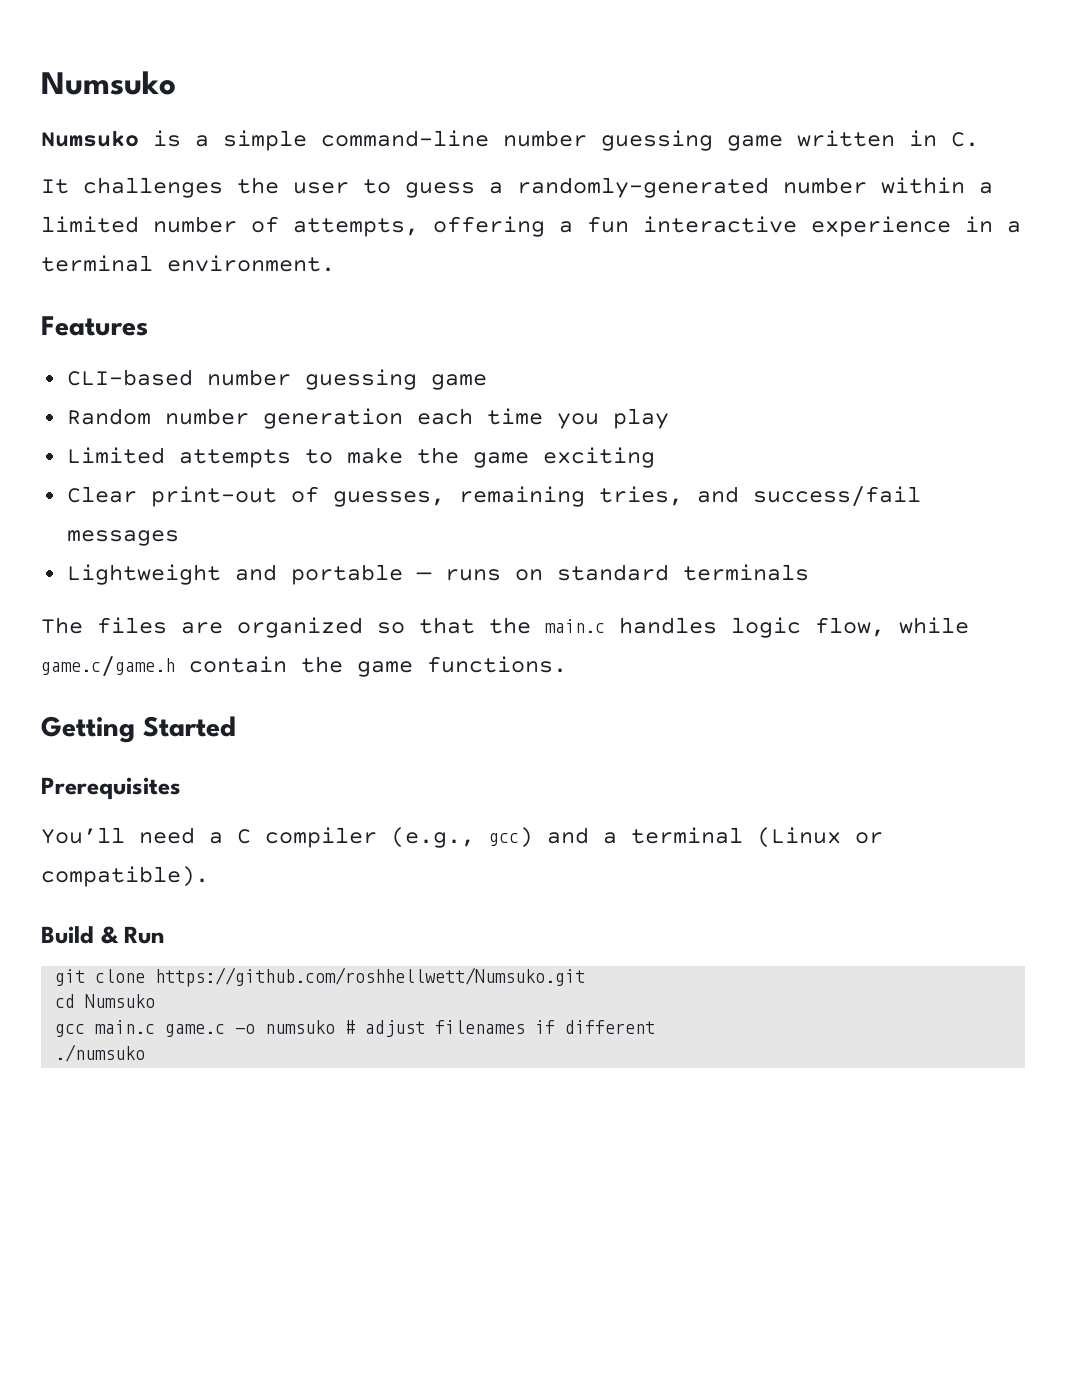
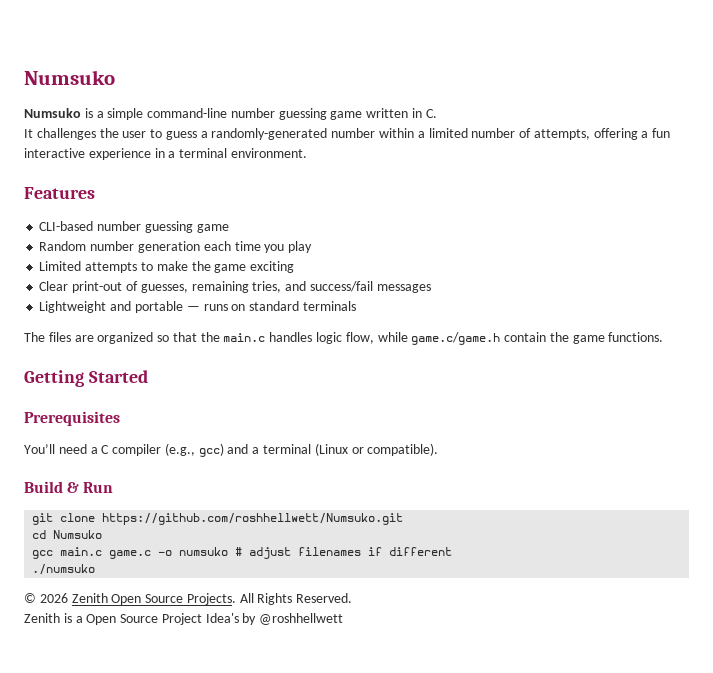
+ © 2026 Zenith Open Source Projects. All Rights Reserved.
+ Zenith is a Open Source Project Idea's by @roshhellwett

